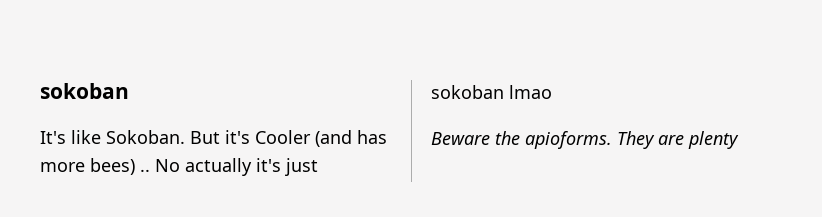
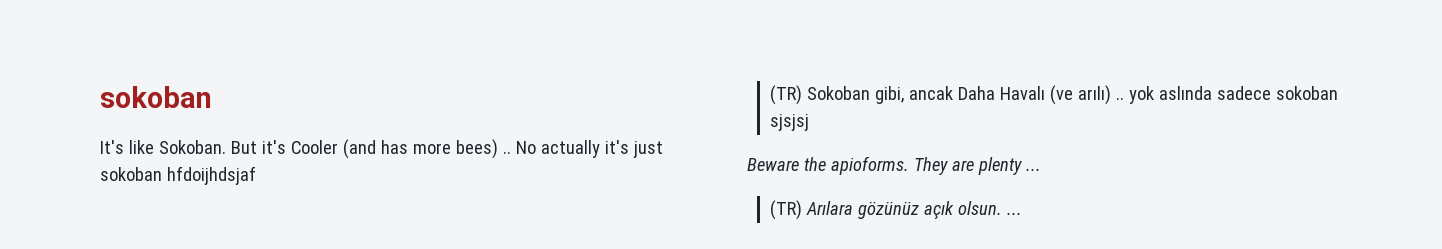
- No actually it's just sokoban lmao
+ No actually it's just sokoban hfdoijhdsjaf
+ (TR) Sokoban gibi, ancak Daha Havalı (ve arılı) .. yok aslında sadece sokoban sjsjsj
- They are plenty
+ They are plenty ...
+ (TR) Arılara gözünüz açık olsun. ...

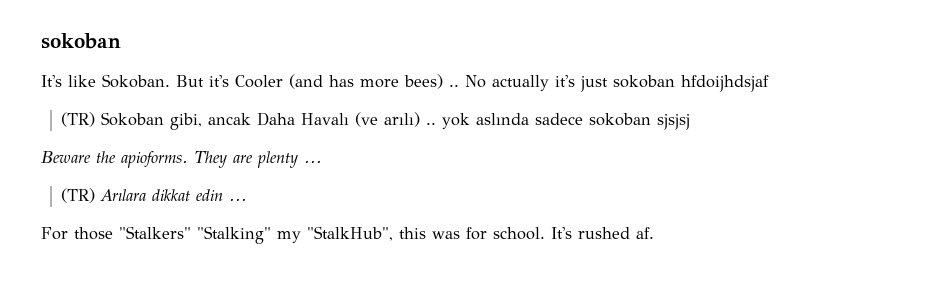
- (TR) Arılara gözünüz açık olsun. ...
+ (TR) Arılara dikkat edin ...
+ For those "Stalkers" "Stalking" my "StalkHub", this was for school. It's rushed af.

